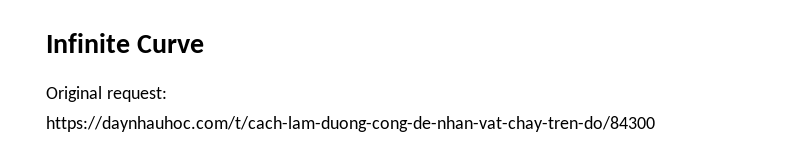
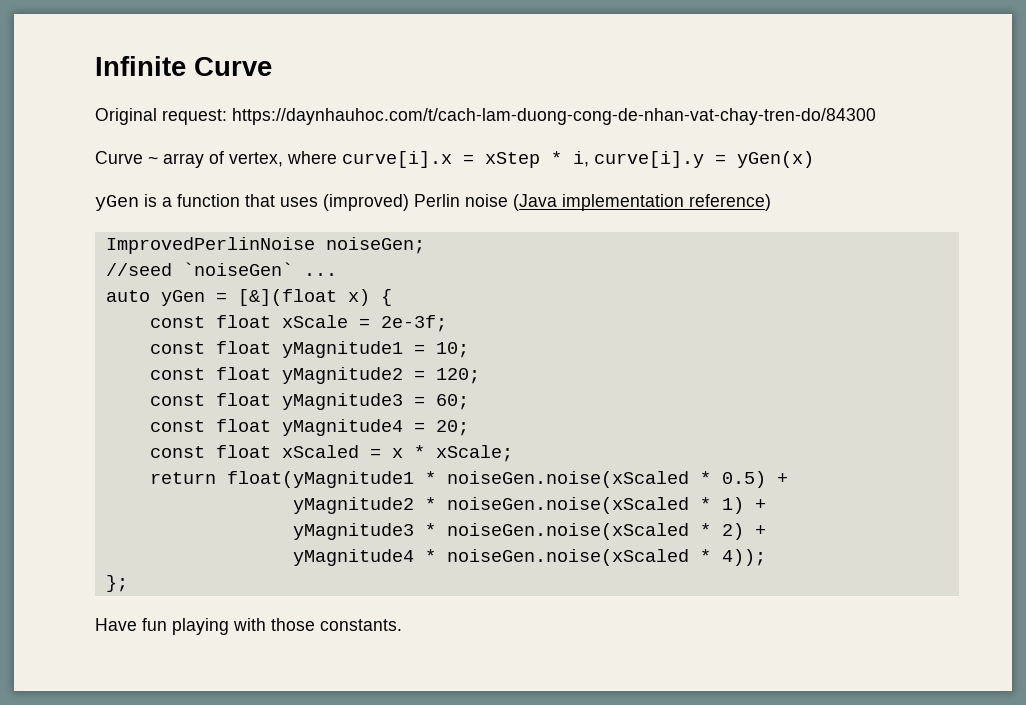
+ Curve ~ array of vertex, where curve[i].x = xStep * i, curve[i].y = yGen(x)
+ yGen is a function that uses (improved) Perlin noise (Java implementation reference)
+ ImprovedPerlinNoise noiseGen;
+ //seed `noiseGen` ...
+ auto yGen = [&](float x) {
+ const float xScale = 2e-3f;
+ const float yMagnitude1 = 10;
+ const float yMagnitude2 = 120;
+ const float yMagnitude3 = 60;
+ const float yMagnitude4 = 20;
+ const float xScaled = x * xScale;
+ return float(yMagnitude1 * noiseGen.noise(xScaled * 0.5) +
+ yMagnitude2 * noiseGen.noise(xScaled * 1) +
+ yMagnitude3 * noiseGen.noise(xScaled * 2) +
+ yMagnitude4 * noiseGen.noise(xScaled * 4));
+ };
+ Have fun playing with those constants.

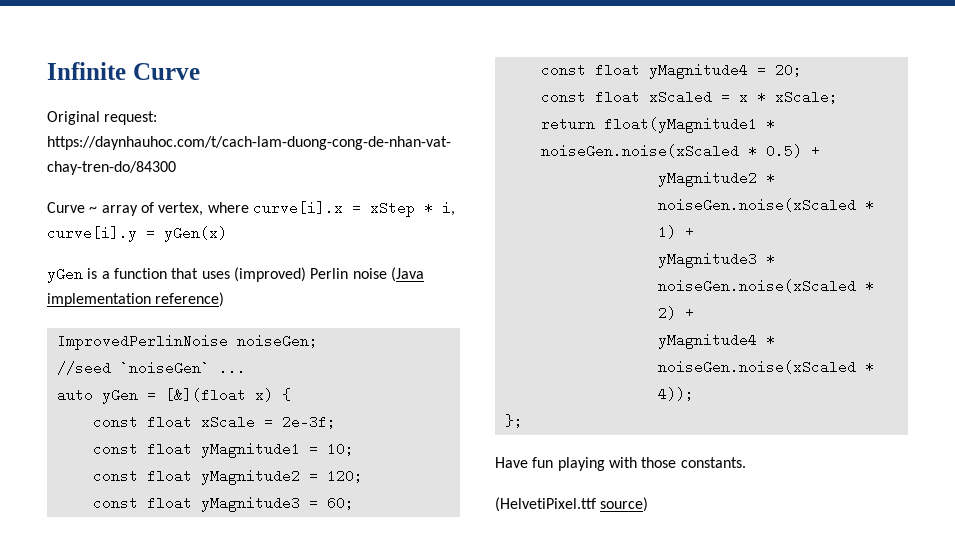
+ (HelvetiPixel.ttf source)

